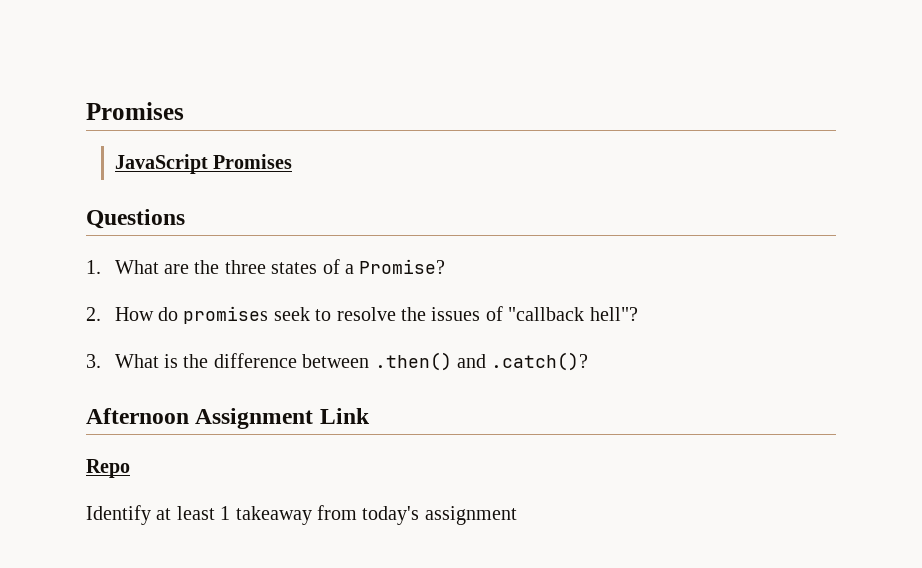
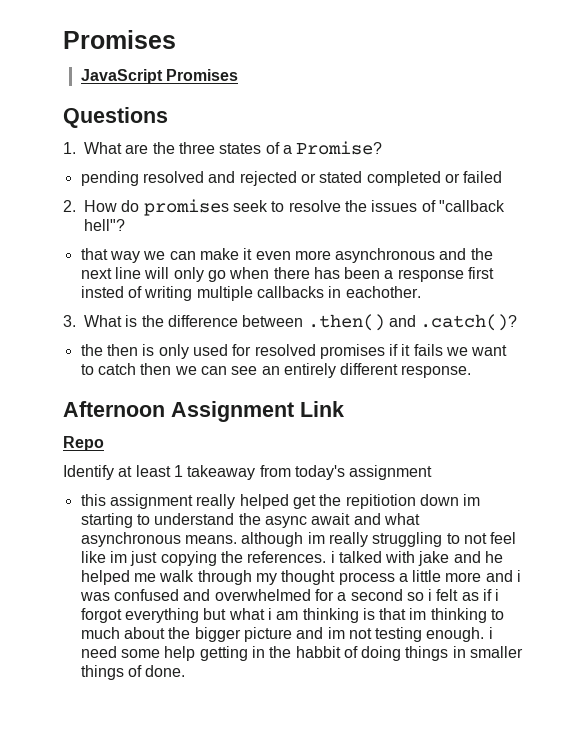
+ pending resolved and rejected or stated completed or failed
+ that way we can make it even more asynchronous and the next line will only go when there has been a response first insted of writing multiple callbacks in eachother.
+ the then is only used for resolved promises if it fails we want to catch then we can see an entirely different response.
+ this assignment really helped get the repitiotion down im starting to understand the async await and what asynchronous means. although im really struggling to not feel like im just copying the references. i talked with jake and he helped me walk through my thought process a little more and i was confused and overwhelmed for a second so i felt as if i forgot everything but what i am thinking is that im thinking to much about the bigger picture and im not testing enough. i need some help getting in the habbit of doing things in smaller things of done.

